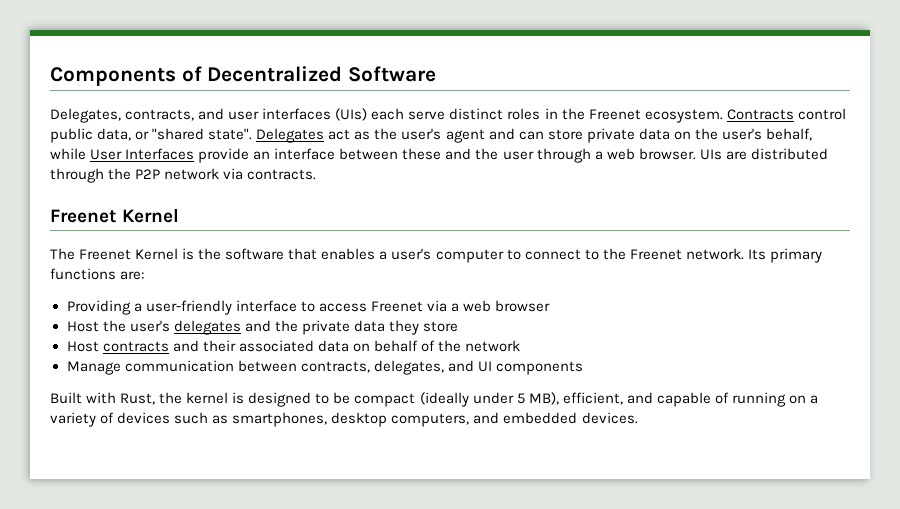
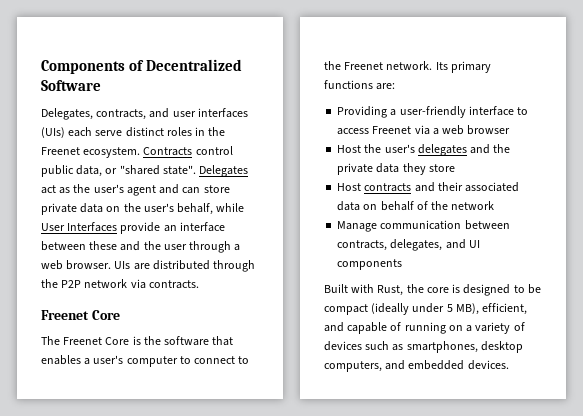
  UIs are distributed through the P2P network via contracts.
- Freenet Kernel
+ Freenet Core
- The Freenet Kernel is the software that enables a user's computer to connect to the Freenet network.
+ The Freenet Core is the software that enables a user's computer to connect to the Freenet network.
- Built with Rust, the kernel is designed to be compact (ideally under 5 MB), efficient, and capable of running on a variety of devices such as smartphones, desktop computers, and embedded devices.
+ Built with Rust, the core is designed to be compact (ideally under 5 MB), efficient, and capable of running on a variety of devices such as smartphones, desktop computers, and embedded devices.

